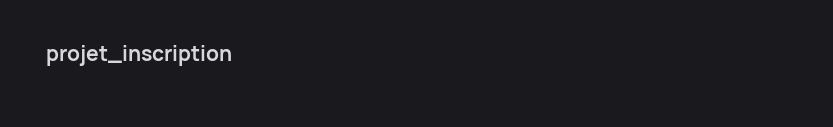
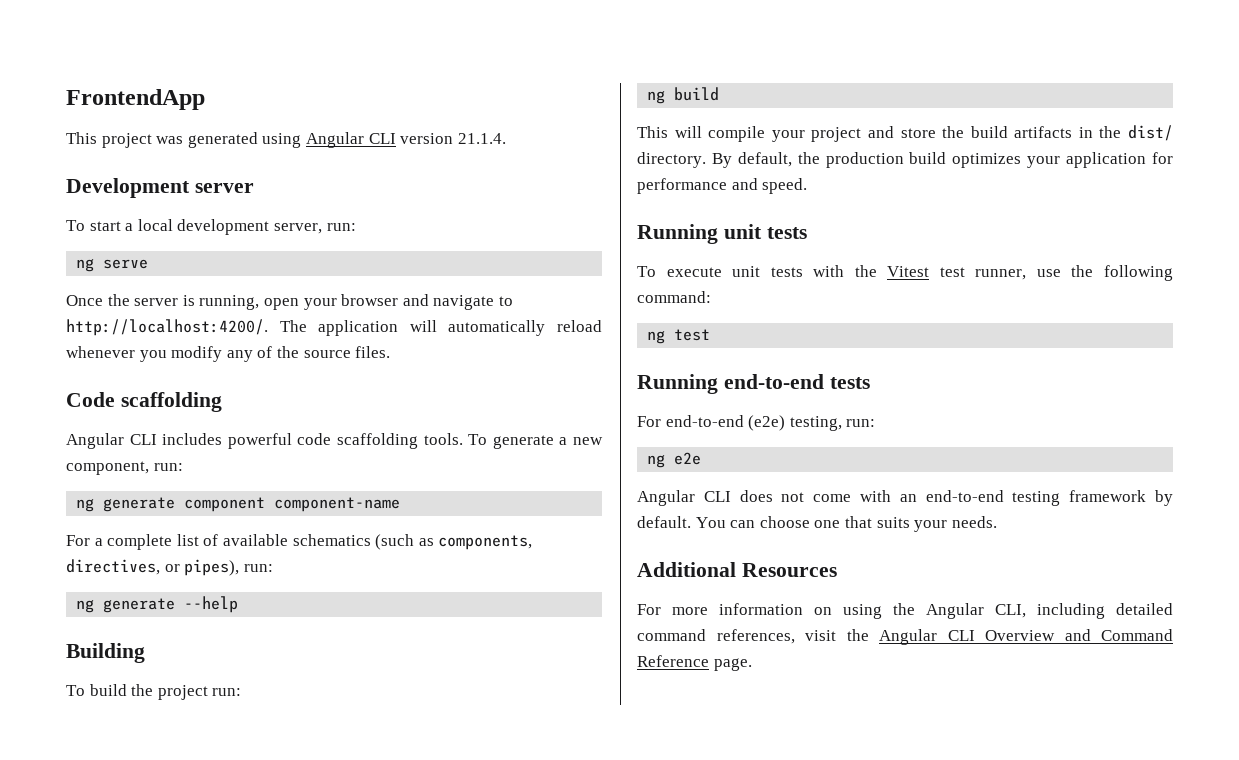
- projet_inscription
+ FrontendApp
+ This project was generated using Angular CLI version 21.1.4.
+ Development server
+ To start a local development server, run:
+ ng serve
+ Once the server is running, open your browser and navigate to http://localhost:4200/. The application will automatically reload whenever you modify any of the source files.
+ Code scaffolding
+ Angular CLI includes powerful code scaffolding tools. To generate a new component, run:
+ ng generate component component-name
+ For a complete list of available schematics (such as components, directives, or pipes), run:
+ ng generate --help
+ Building
+ To build the project run:
+ ng build
+ This will compile your project and store the build artifacts in the dist/ directory. By default, the production build optimizes your application for performance and speed.
+ Running unit tests
+ To execute unit tests with the Vitest test runner, use the following command:
+ ng test
+ Running end-to-end tests
+ For end-to-end (e2e) testing, run:
+ ng e2e
+ Angular CLI does not come with an end-to-end testing framework by default. You can choose one that suits your needs.
+ Additional Resources
+ For more information on using the Angular CLI, including detailed command references, visit the Angular CLI Overview and Command Reference page.

